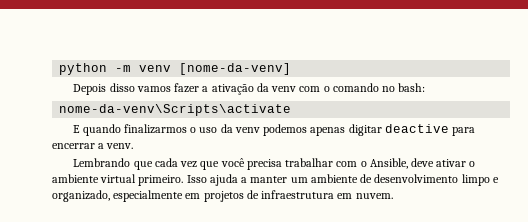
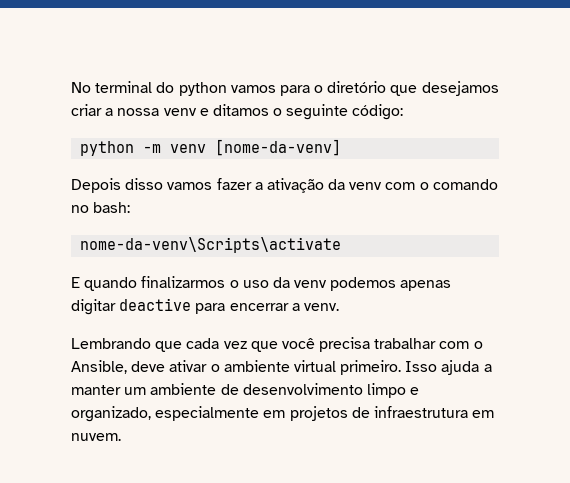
+ No terminal do python vamos para o diretório que desejamos criar a nossa venv e ditamos o seguinte código:

